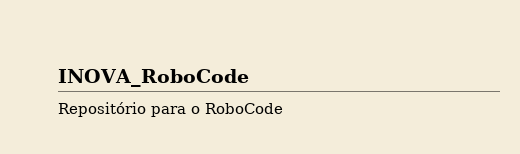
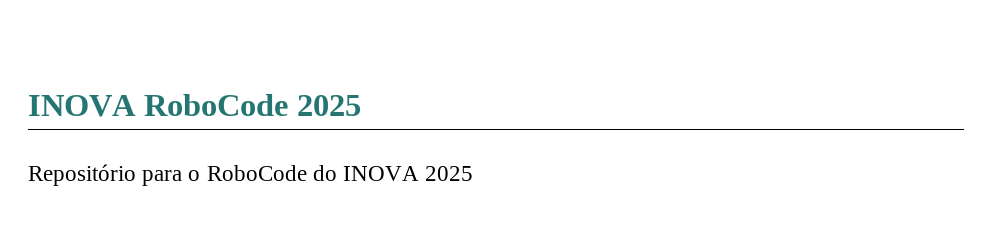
- INOVA_RoboCode
+ INOVA RoboCode 2025
- Repositório para o RoboCode
+ Repositório para o RoboCode do INOVA 2025

